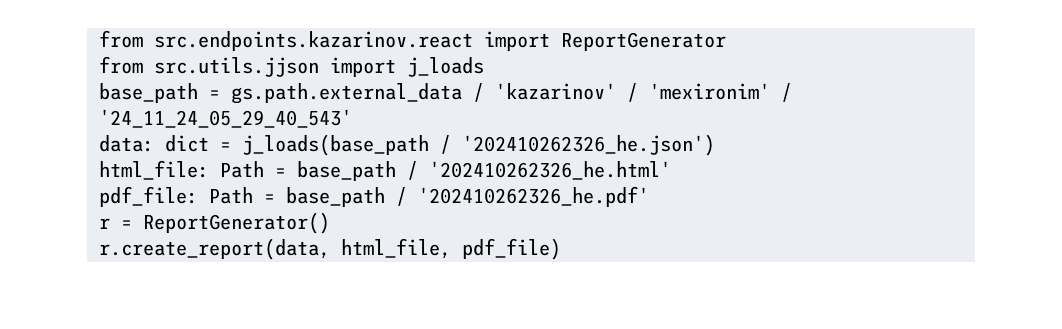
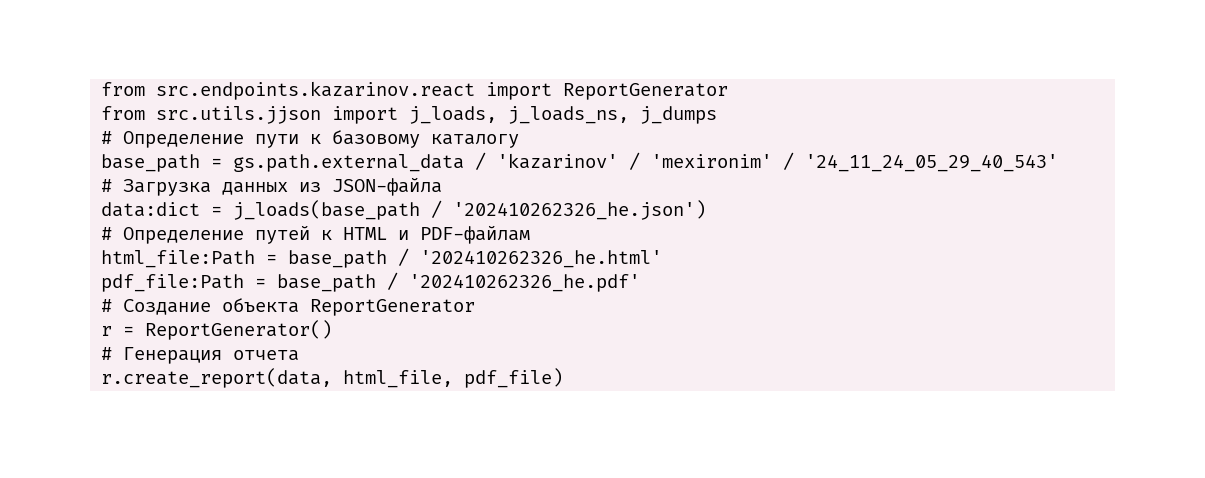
- from src.utils.jjson import j_loads
+ from src.utils.jjson import j_loads, j_loads_ns, j_dumps
+ # Определение пути к базовому каталогу
- data: dict = j_loads(base_path / '202410262326_he.json')
- html_file: Path = base_path / '202410262326_he.html'
+ # Загрузка данных из JSON-файла
+ data:dict = j_loads(base_path / '202410262326_he.json')
+ # Определение путей к HTML и PDF-файлам
+ html_file:Path = base_path / '202410262326_he.html'
- pdf_file: Path = base_path / '202410262326_he.pdf'
+ pdf_file:Path = base_path / '202410262326_he.pdf'
+ # Создание объекта ReportGenerator
+ # Генерация отчета

